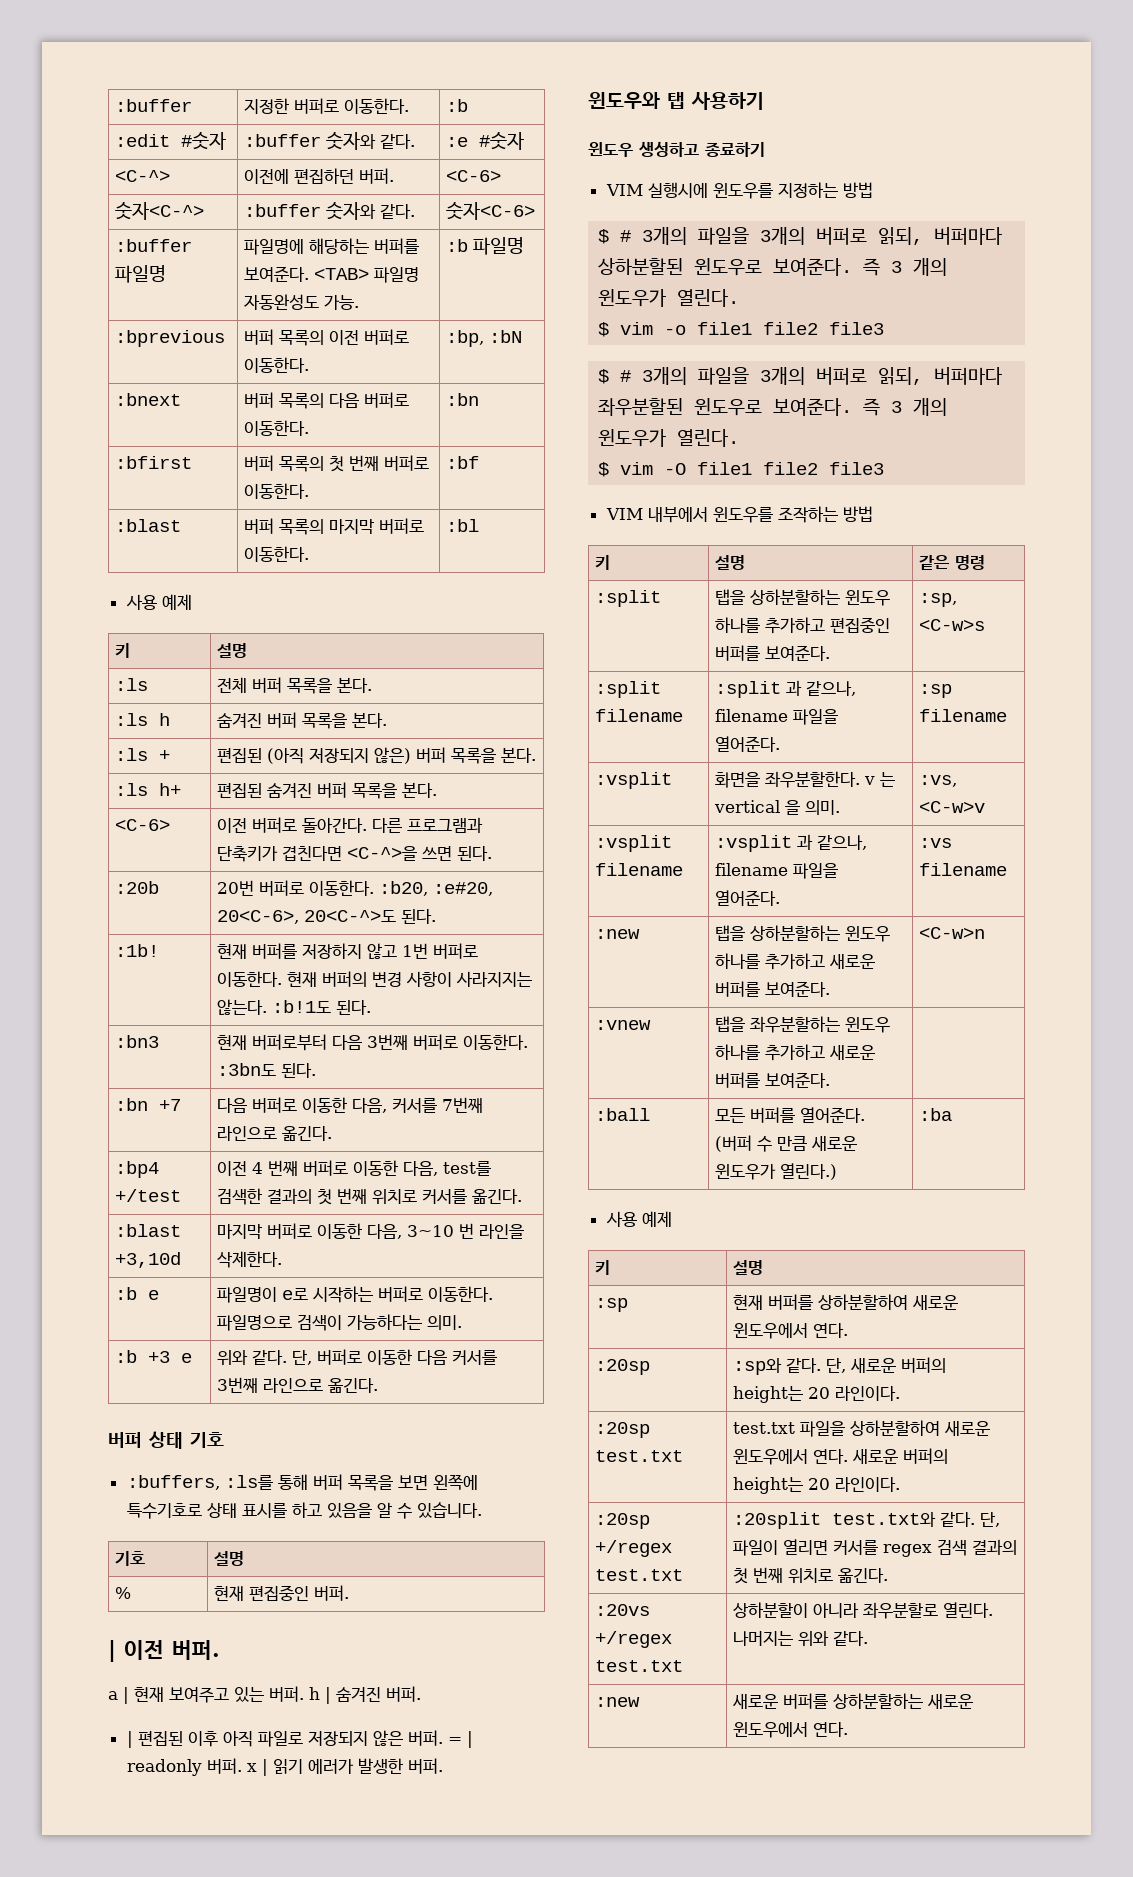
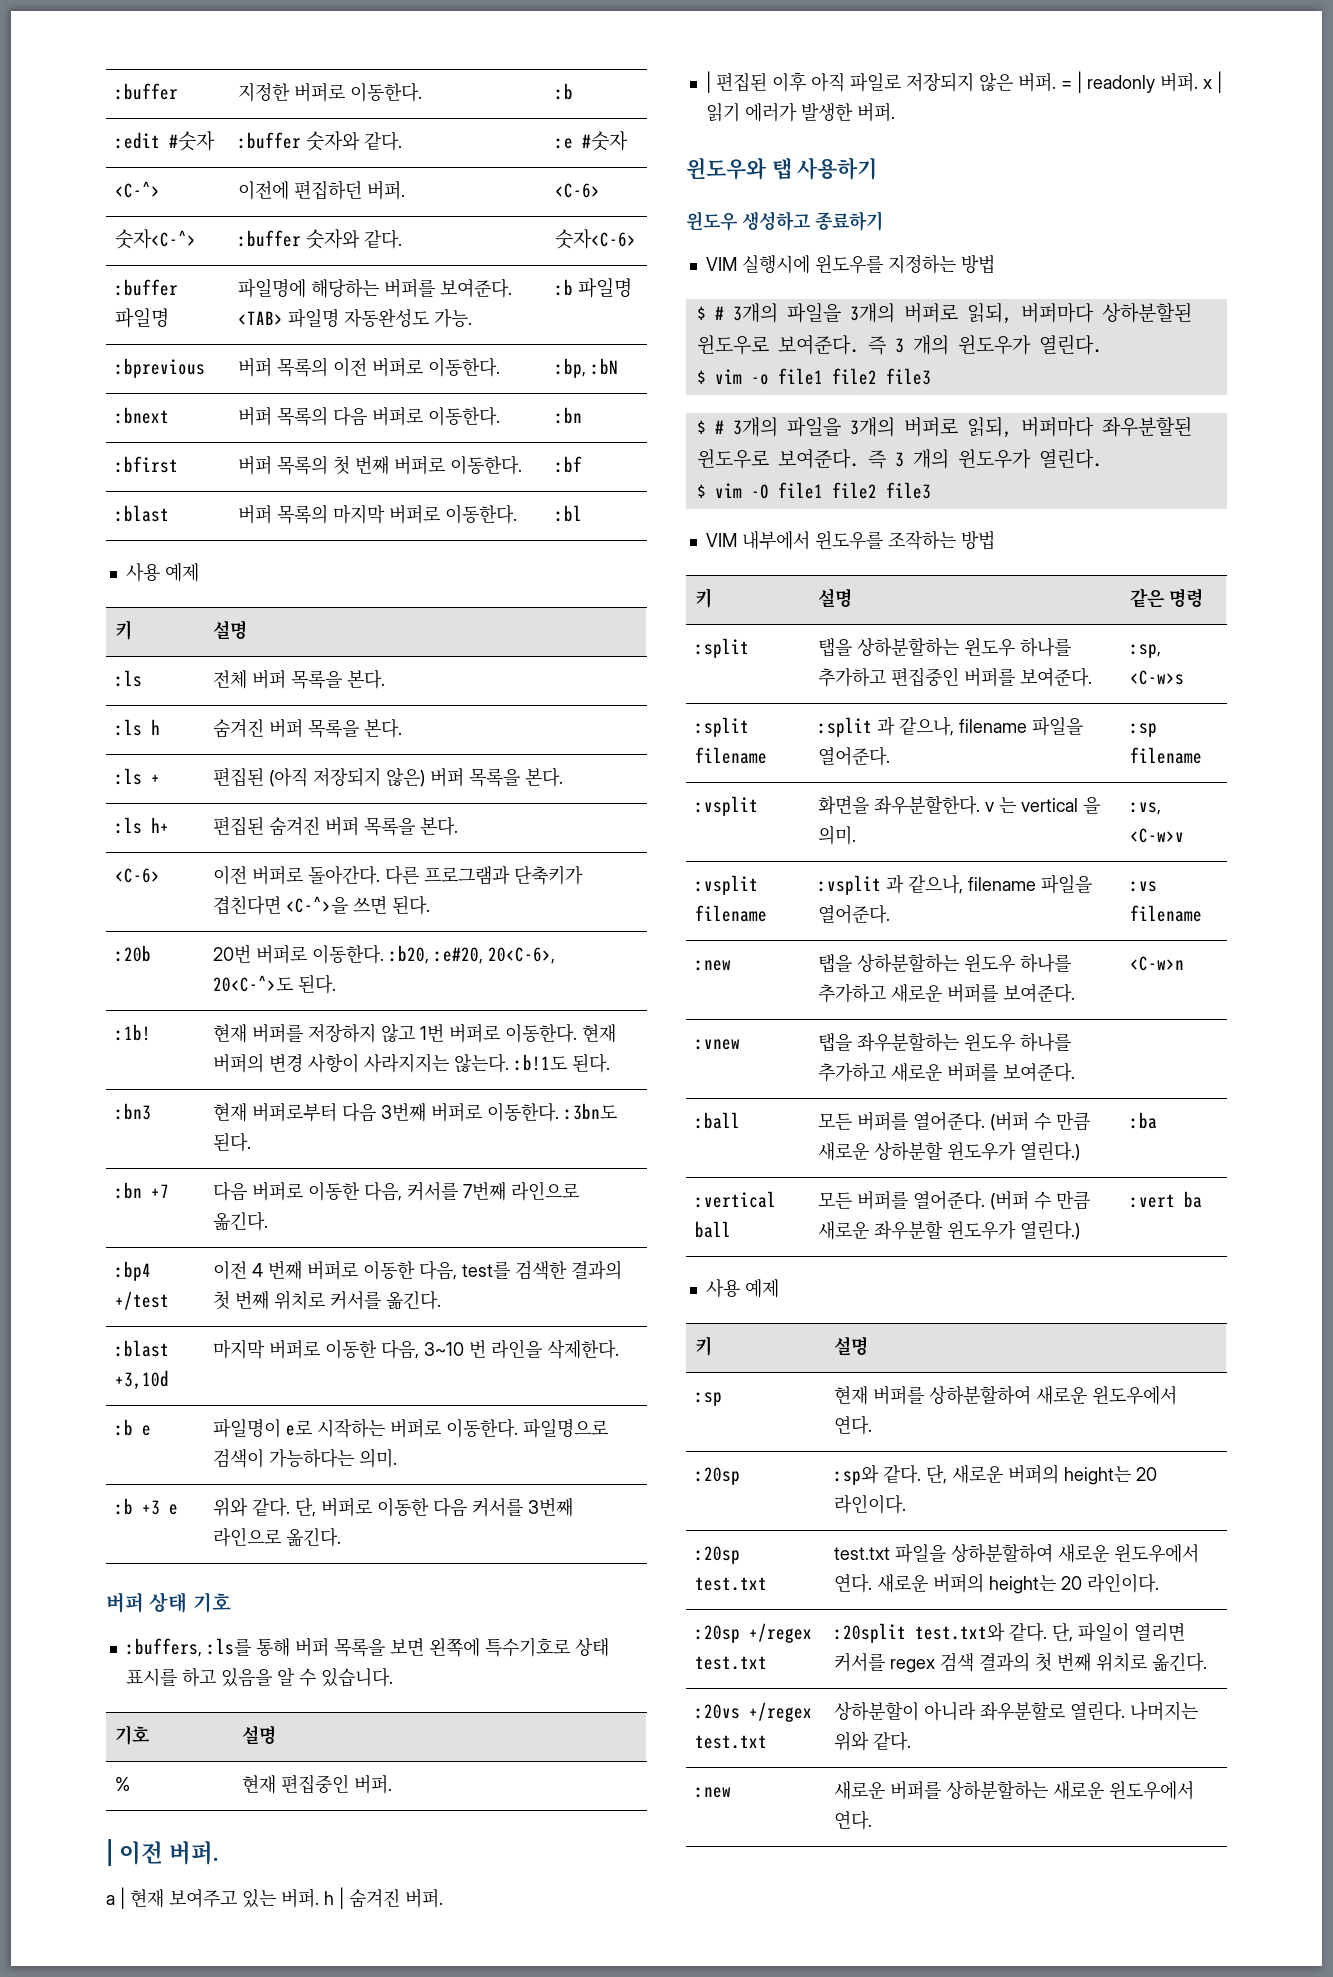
- :ball | 모든 버퍼를 열어준다. (버퍼 수 만큼 새로운 윈도우가 열린다.) | :ba
+ :ball | 모든 버퍼를 열어준다. (버퍼 수 만큼 새로운 상하분할 윈도우가 열린다.) | :ba
+ :vertical ball | 모든 버퍼를 열어준다. (버퍼 수 만큼 새로운 좌우분할 윈도우가 열린다.) | :vert ba

